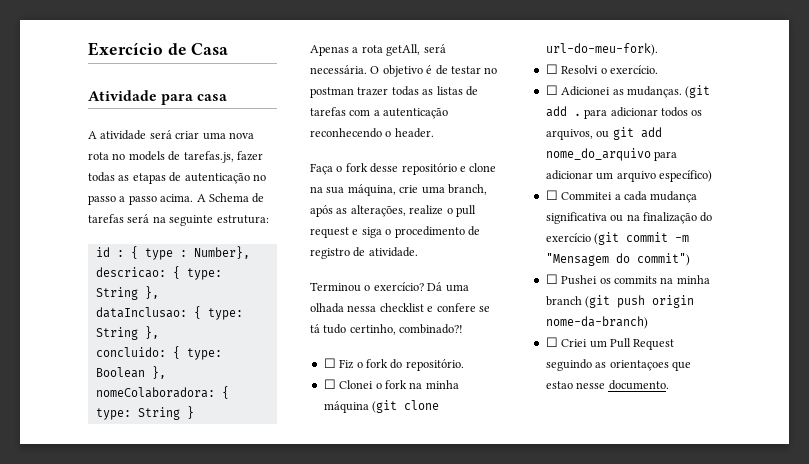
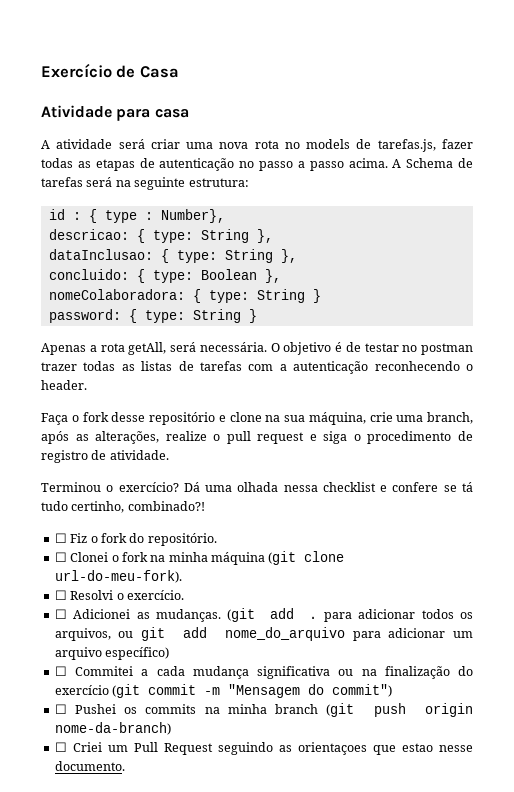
+ password: { type: String }

